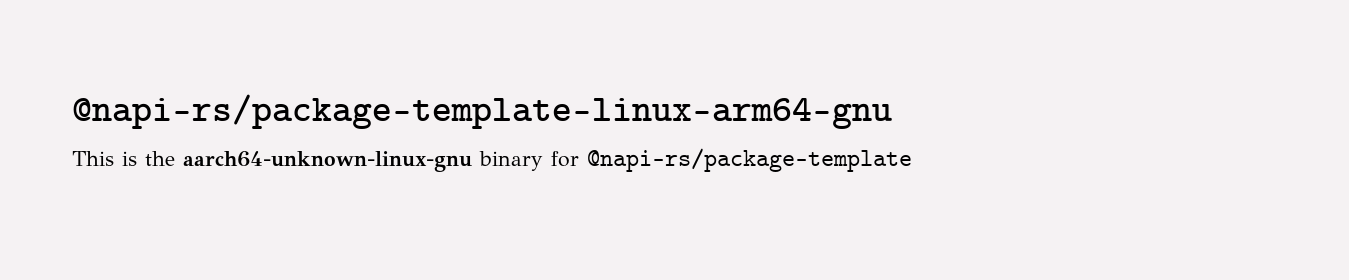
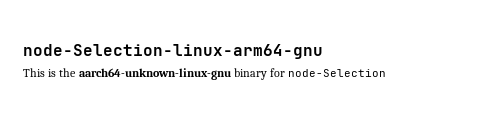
- @napi-rs/package-template-linux-arm64-gnu
+ node-Selection-linux-arm64-gnu
- This is the aarch64-unknown-linux-gnu binary for @napi-rs/package-template
+ This is the aarch64-unknown-linux-gnu binary for node-Selection

